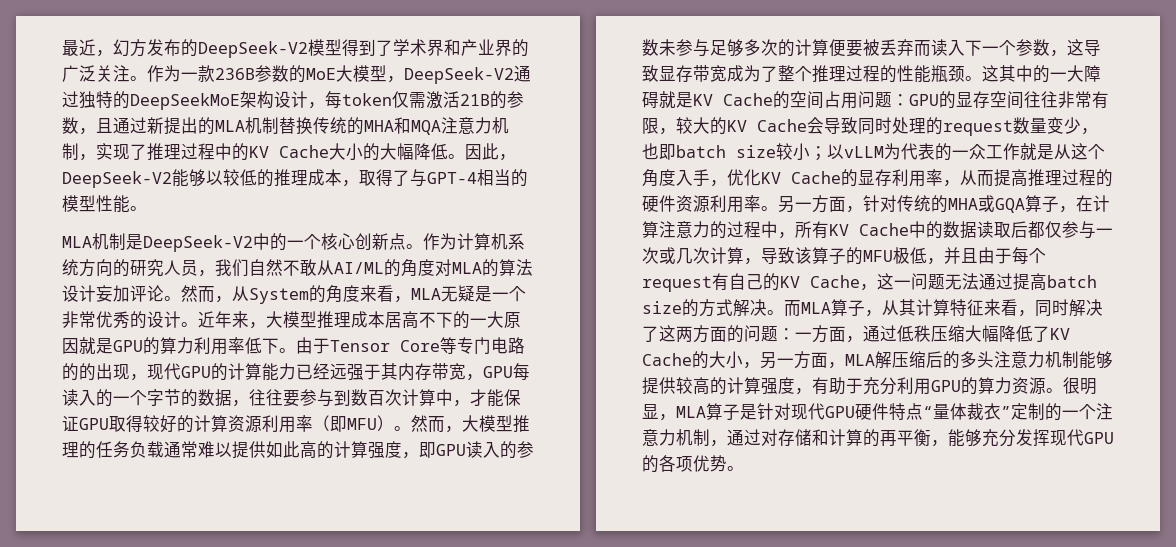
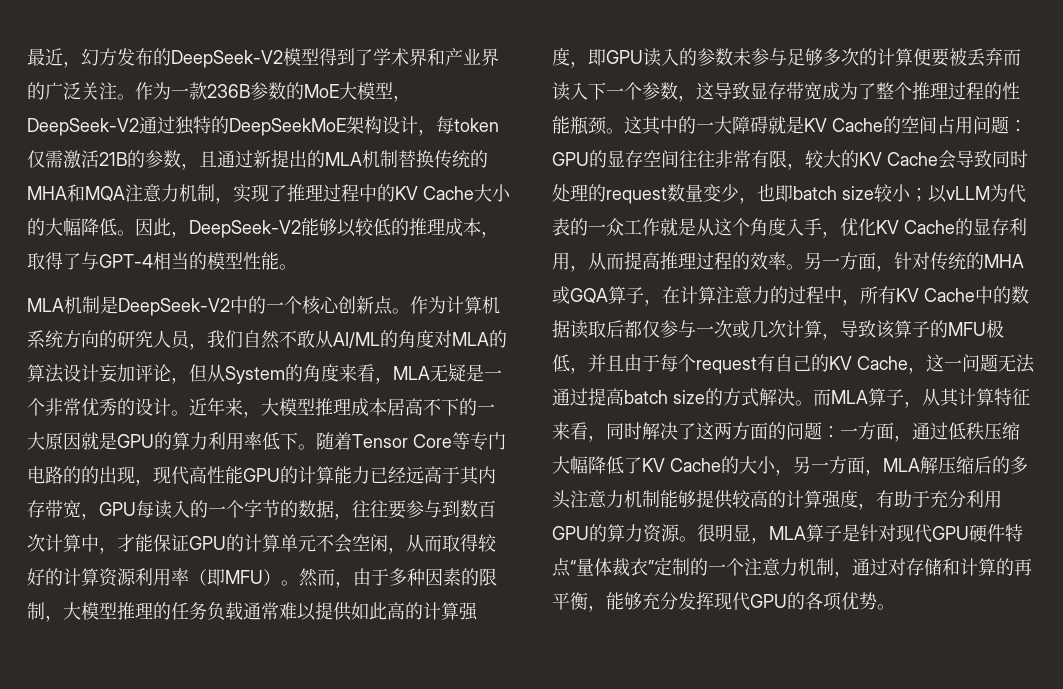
- 作为计算机系统方向的研究人员，我们自然不敢从AI/ML的角度对MLA的算法设计妄加评论。然而，从System的角度来看，MLA无疑是一个非常优秀的设计。
+ 作为计算机系统方向的研究人员，我们自然不敢从AI/ML的角度对MLA的算法设计妄加评论，但从System的角度来看，MLA无疑是一个非常优秀的设计。
- 由于Tensor Core等专门电路的的出现，现代GPU的计算能力已经远强于其内存带宽，GPU每读入的一个字节的数据，往往要参与到数百次计算中，才能保证GPU取得较好的计算资源利用率（即MFU）。
+ 随着Tensor Core等专门电路的的出现，现代高性能GPU的计算能力已经远高于其内存带宽，GPU每读入的一个字节的数据，往往要参与到数百次计算中，才能保证GPU的计算单元不会空闲，从而取得较好的计算资源利用率（即MFU）。
- 然而，大模型推理的任务负载通常难以提供如此高的计算强度，即GPU读入的参数未参与足够多次的计算便要被丢弃而读入下一个参数，这导致显存带宽成为了整个推理过程的性能瓶颈。
+ 然而，由于多种因素的限制，大模型推理的任务负载通常难以提供如此高的计算强度，即GPU读入的参数未参与足够多次的计算便要被丢弃而读入下一个参数，这导致显存带宽成为了整个推理过程的性能瓶颈。
- 这其中的一大障碍就是KV Cache的空间占用问题：GPU的显存空间往往非常有限，较大的KV Cache会导致同时处理的request数量变少，也即batch size较小；以vLLM为代表的一众工作就是从这个角度入手，优化KV Cache的显存利用率，从而提高推理过程的硬件资源利用率。
+ 这其中的一大障碍就是KV Cache的空间占用问题：GPU的显存空间往往非常有限，较大的KV Cache会导致同时处理的request数量变少，也即batch size较小；以vLLM为代表的一众工作就是从这个角度入手，优化KV Cache的显存利用，从而提高推理过程的效率。

